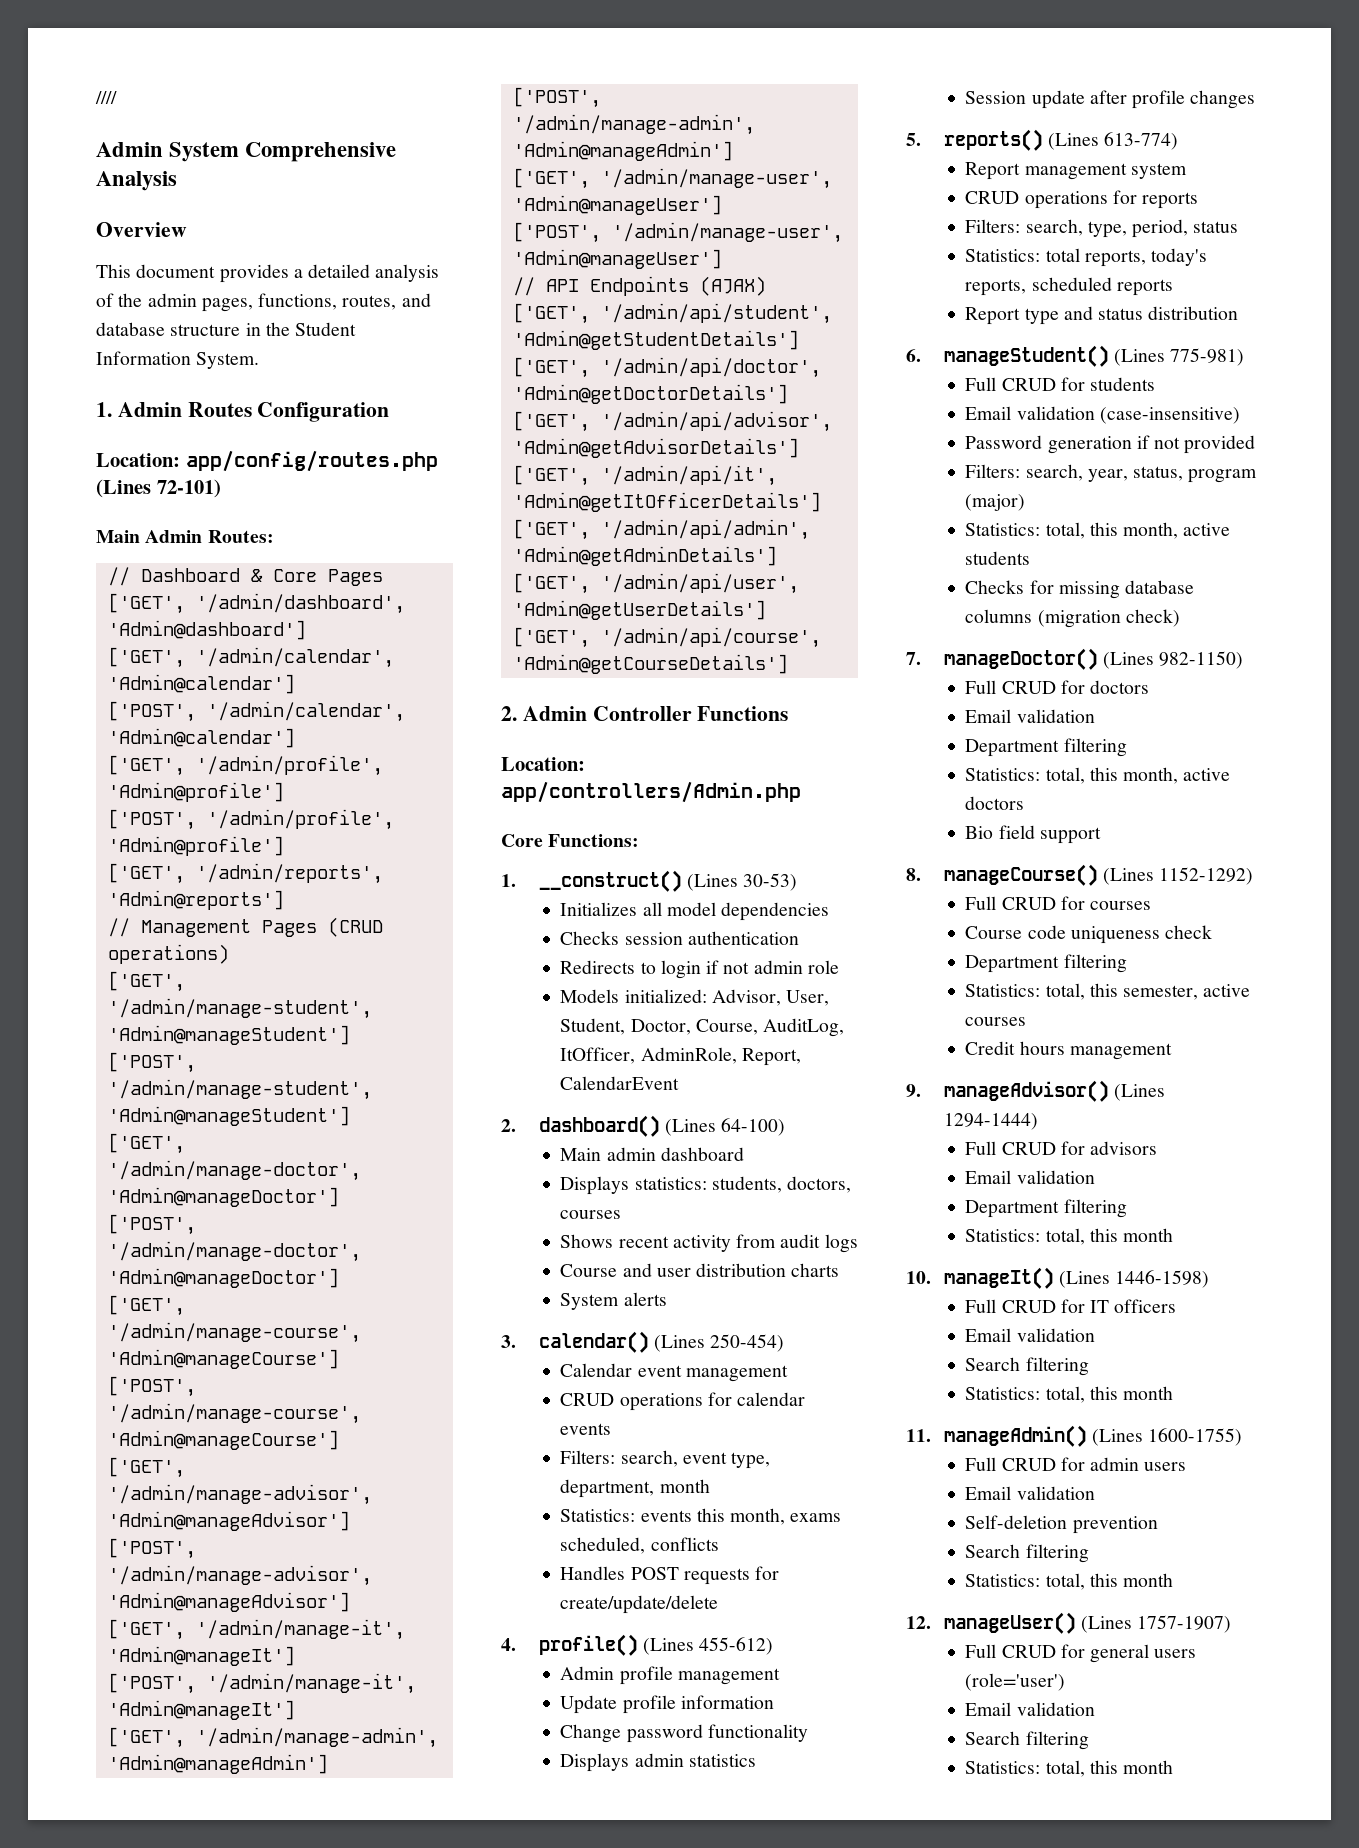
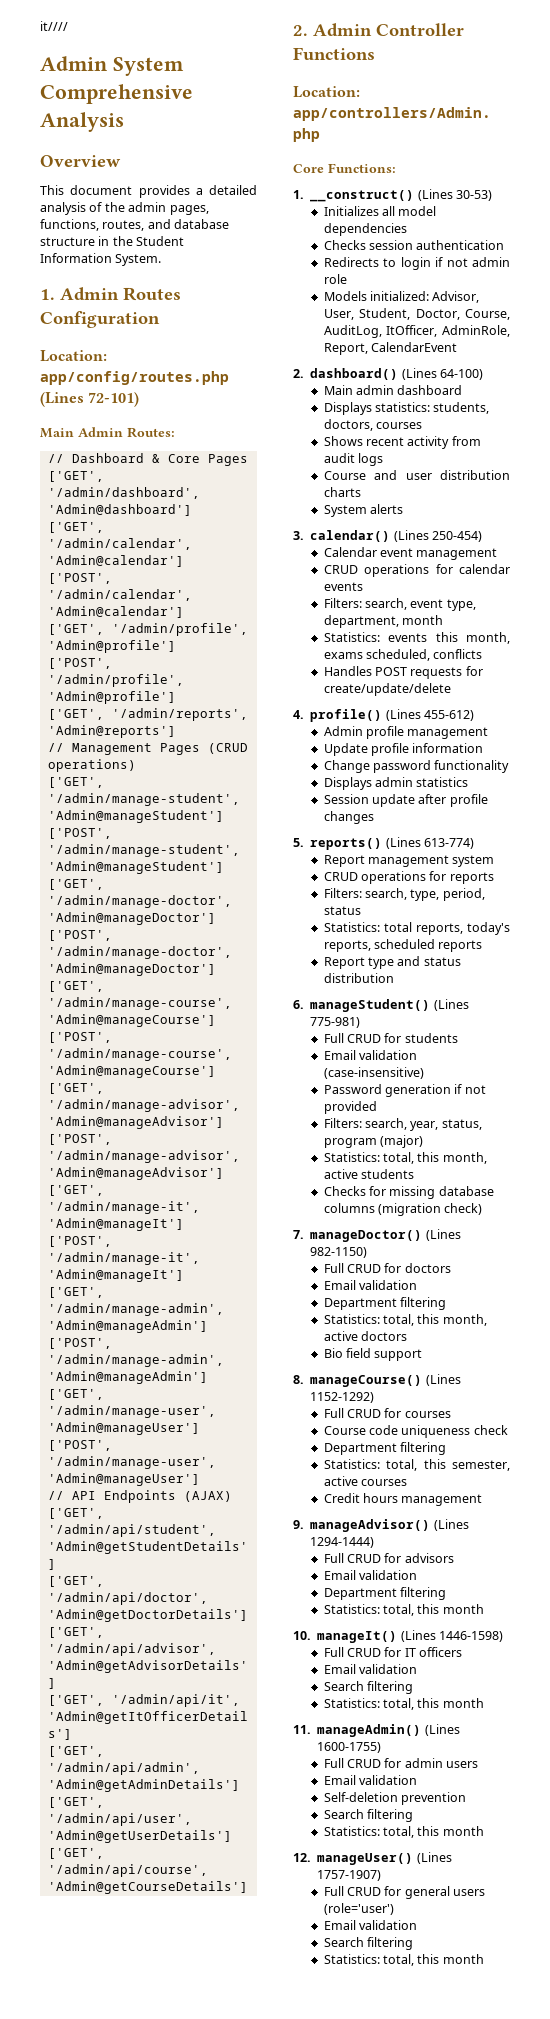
- ////
+ it////

